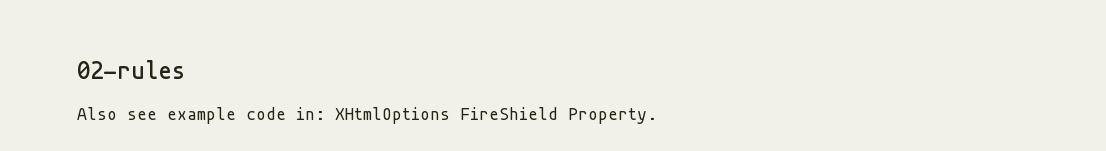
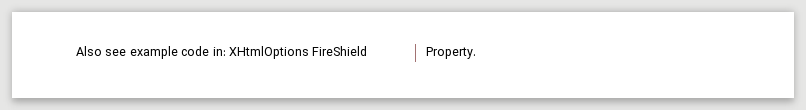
- 02-rules

